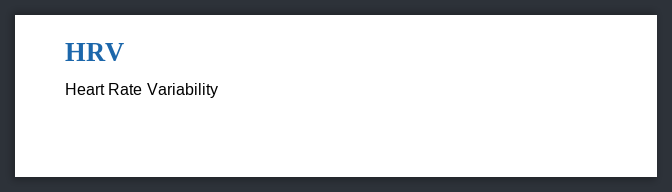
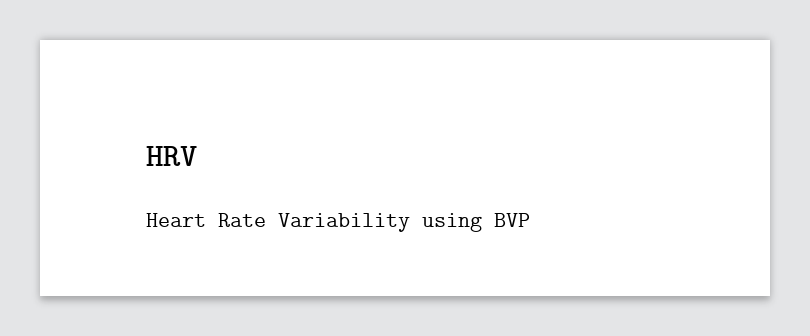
- Heart Rate Variability
+ Heart Rate Variability using BVP

